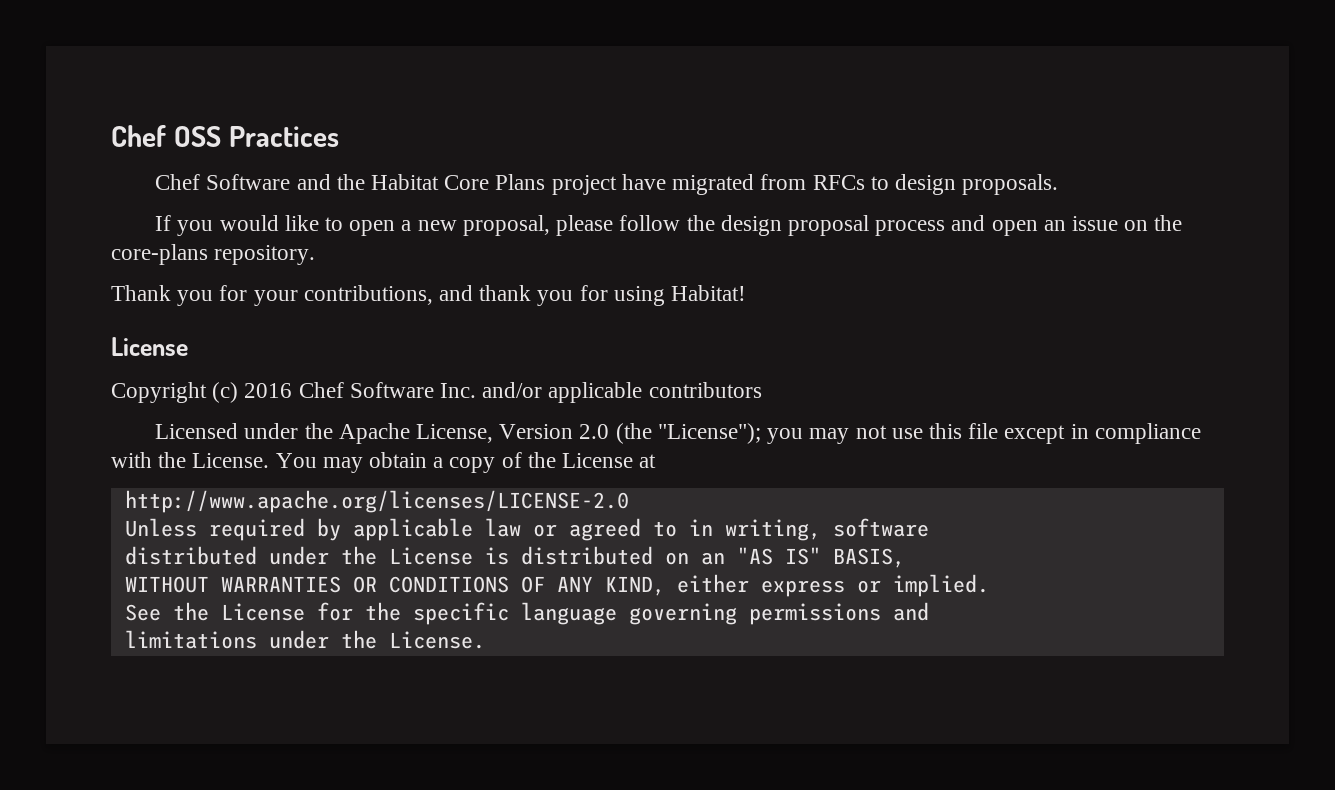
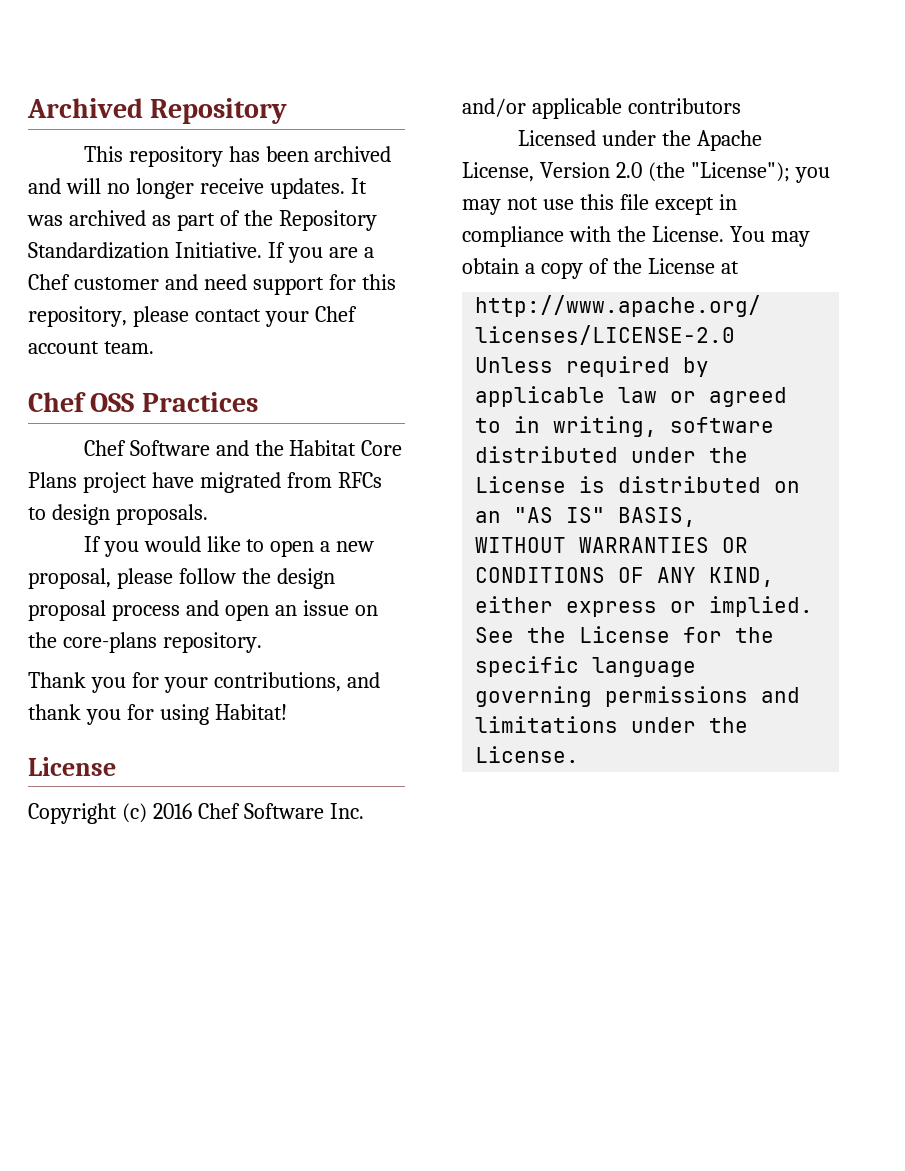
+ Archived Repository
+ This repository has been archived and will no longer receive updates. It was archived as part of the Repository Standardization Initiative. If you are a Chef customer and need support for this repository, please contact your Chef account team.

